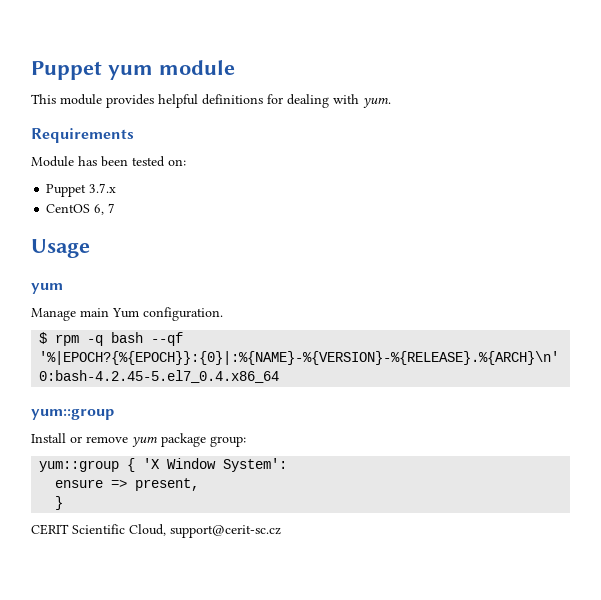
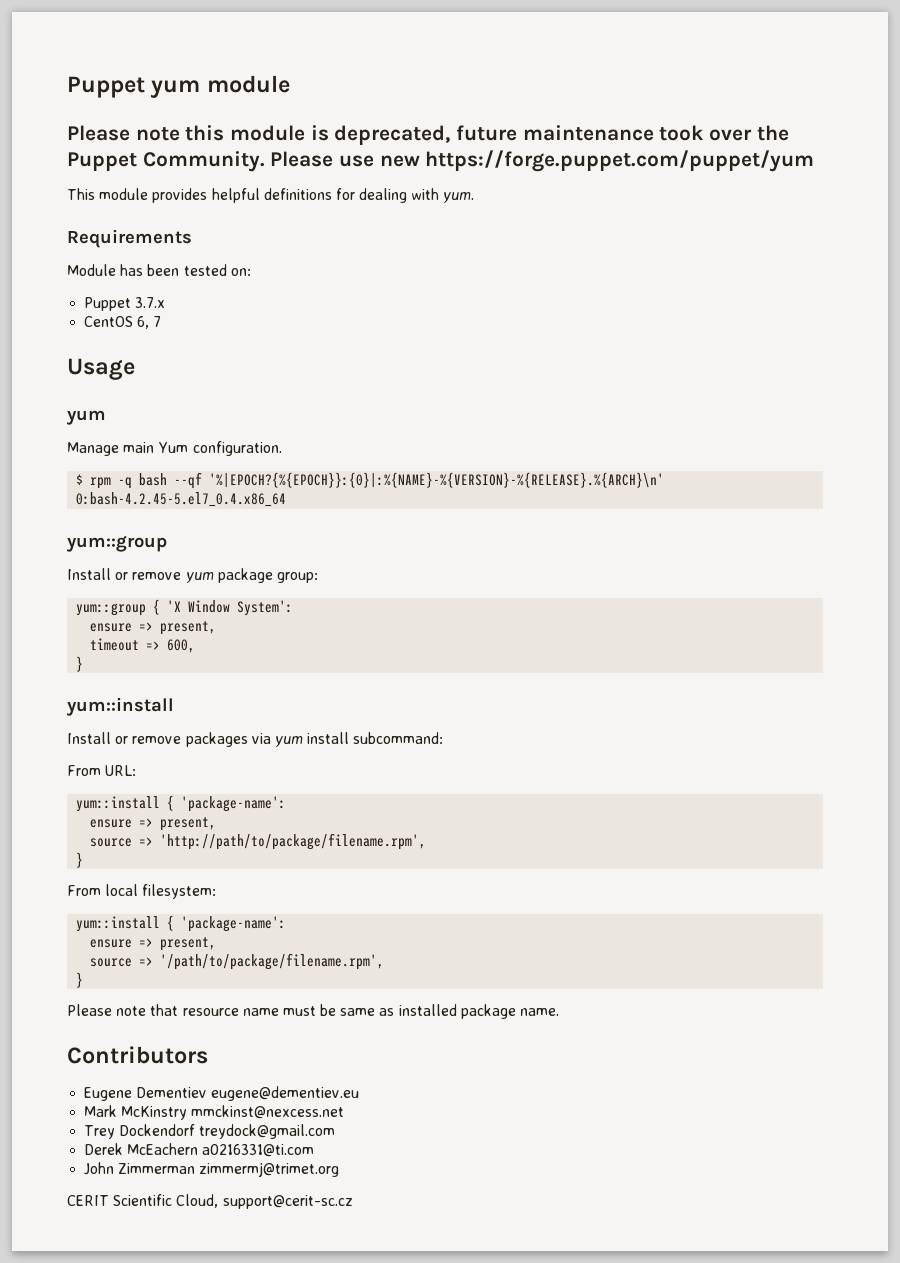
+ Please note this module is deprecated, future maintenance took over the Puppet Community. Please use new https://forge.puppet.com/puppet/yum
+ timeout => 600,
  }
+ yum::install
+ Install or remove packages via yum install subcommand:
+ From URL:
+ yum::install { 'package-name':
+ ensure => present,
+ source => 'http://path/to/package/filename.rpm',
+ }
+ From local filesystem:
+ yum::install { 'package-name':
+ ensure => present,
+ source => '/path/to/package/filename.rpm',
+ }
+ Please note that resource name must be same as installed package name.
+ Contributors
+ Eugene Dementiev eugene@dementiev.eu
+ Mark McKinstry mmckinst@nexcess.net
+ Trey Dockendorf treydock@gmail.com
+ Derek McEachern a0216331@ti.com
+ John Zimmerman zimmermj@trimet.org

